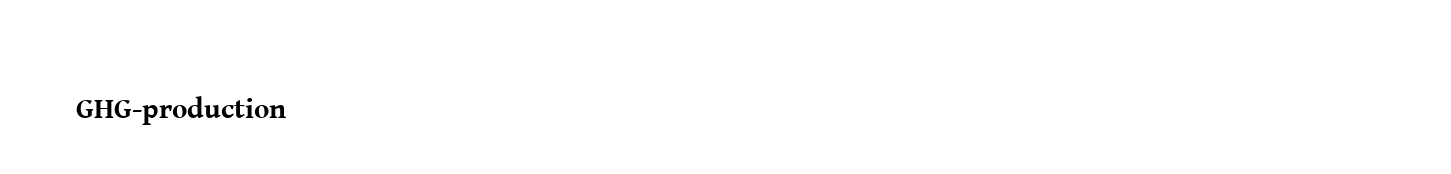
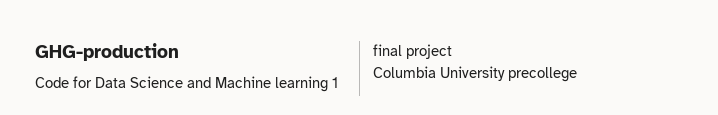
+ Code for Data Science and Machine learning 1 final project
+ Columbia University precollege

